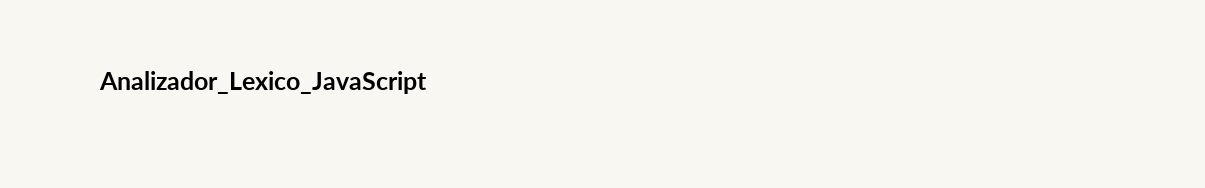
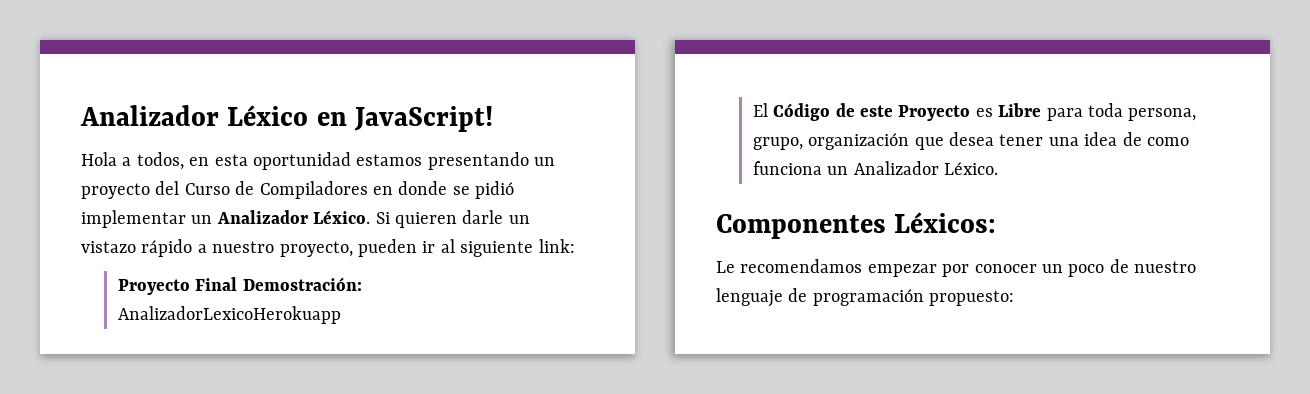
- Analizador_Lexico_JavaScript
+ Analizador Léxico en JavaScript!
+ Hola a todos, en esta oportunidad estamos presentando un proyecto del Curso de Compiladores en donde se pidió implementar un Analizador Léxico. Si quieren darle un vistazo rápido a nuestro proyecto, pueden ir al siguiente link:
+ Proyecto Final Demostración: AnalizadorLexicoHerokuapp
+ El Código de este Proyecto es Libre para toda persona, grupo, organización que desea tener una idea de como funciona un Analizador Léxico.
+ Componentes Léxicos:
+ Le recomendamos empezar por conocer un poco de nuestro lenguaje de programación propuesto:

